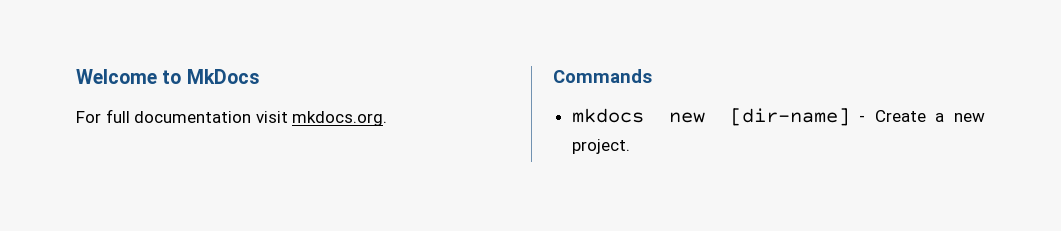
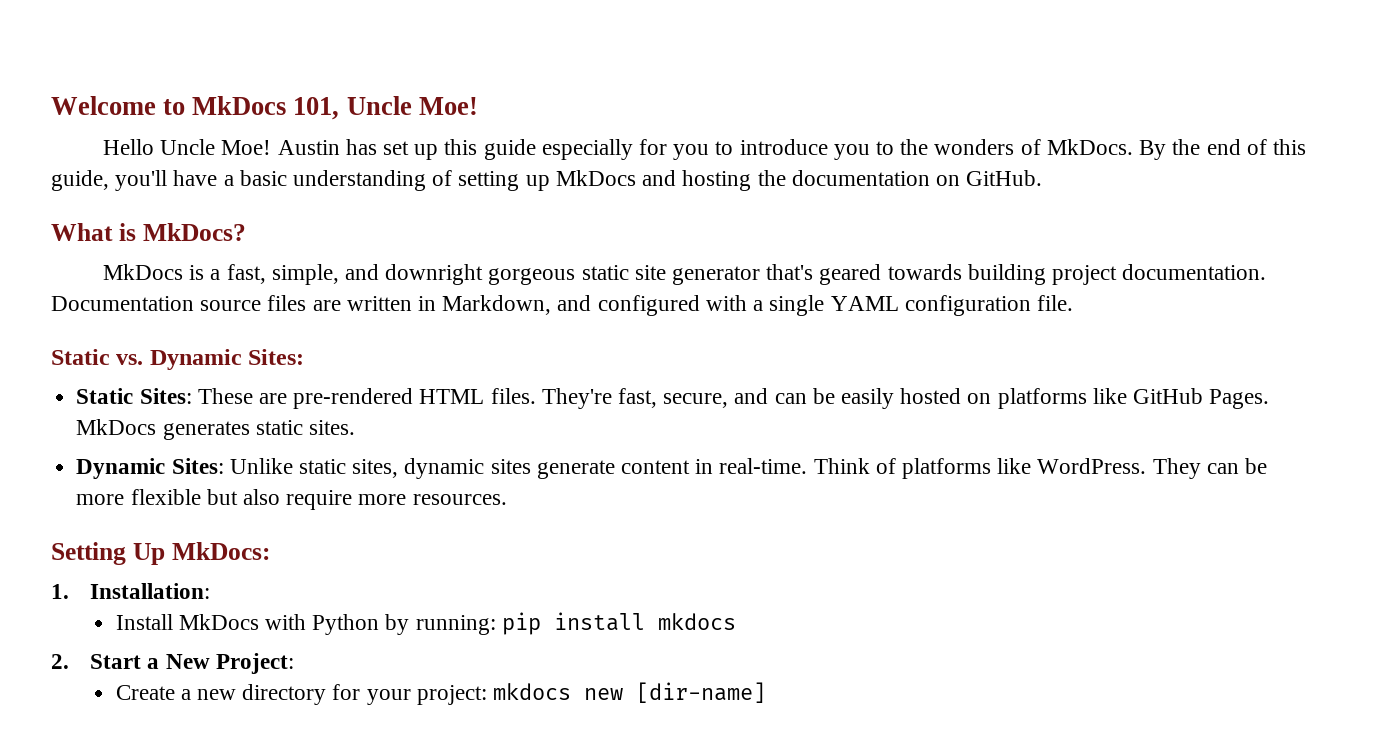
- Welcome to MkDocs
- For full documentation visit mkdocs.org.
- Commands
- mkdocs new [dir-name] - Create a new project.
+ Welcome to MkDocs 101, Uncle Moe!
+ Hello Uncle Moe! Austin has set up this guide especially for you to introduce you to the wonders of MkDocs. By the end of this guide, you'll have a basic understanding of setting up MkDocs and hosting the documentation on GitHub.
+ What is MkDocs?
+ MkDocs is a fast, simple, and downright gorgeous static site generator that's geared towards building project documentation. Documentation source files are written in Markdown, and configured with a single YAML configuration file.
+ Static vs. Dynamic Sites:
+ Static Sites: These are pre-rendered HTML files. They're fast, secure, and can be easily hosted on platforms like GitHub Pages. MkDocs generates static sites.
+ Dynamic Sites: Unlike static sites, dynamic sites generate content in real-time. Think of platforms like WordPress. They can be more flexible but also require more resources.
+ Setting Up MkDocs:
+ 1. Installation:
+ Install MkDocs with Python by running: pip install mkdocs
+ 2. Start a New Project:
+ Create a new directory for your project: mkdocs new [dir-name]

